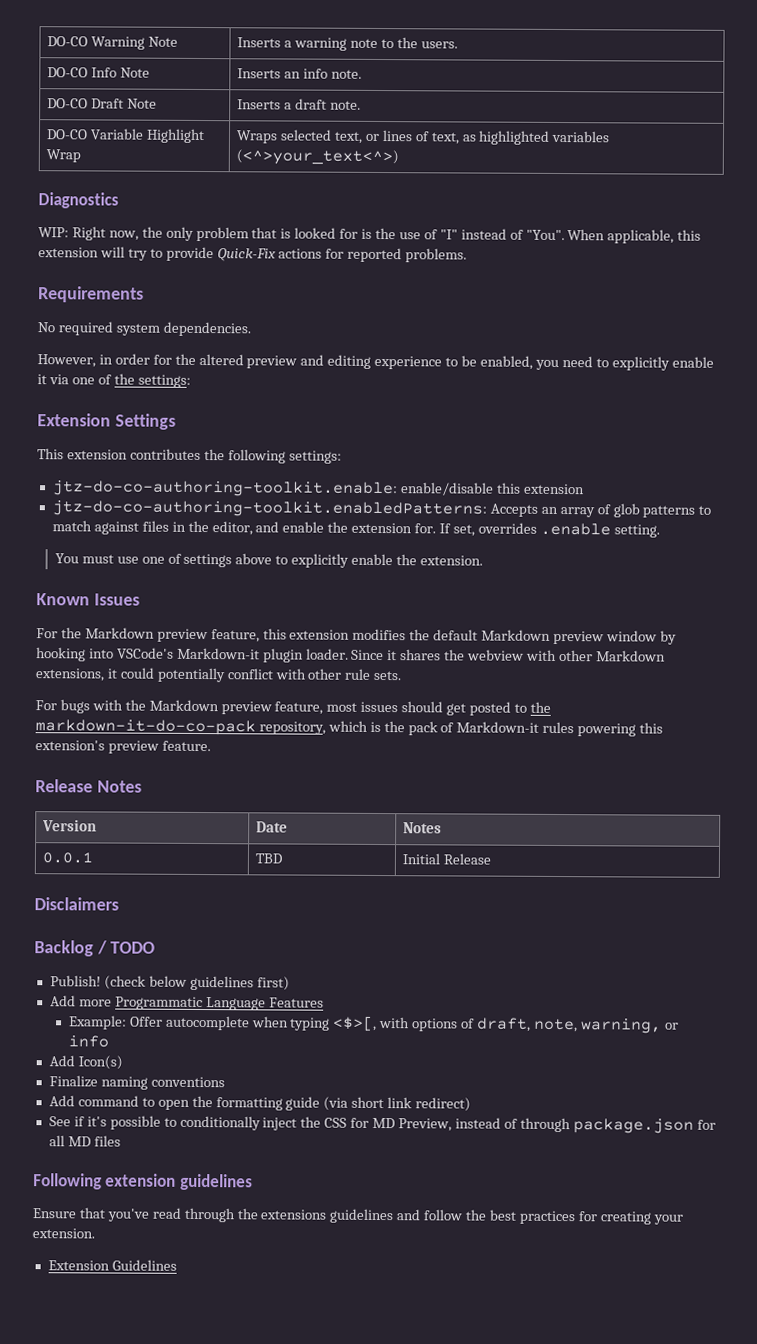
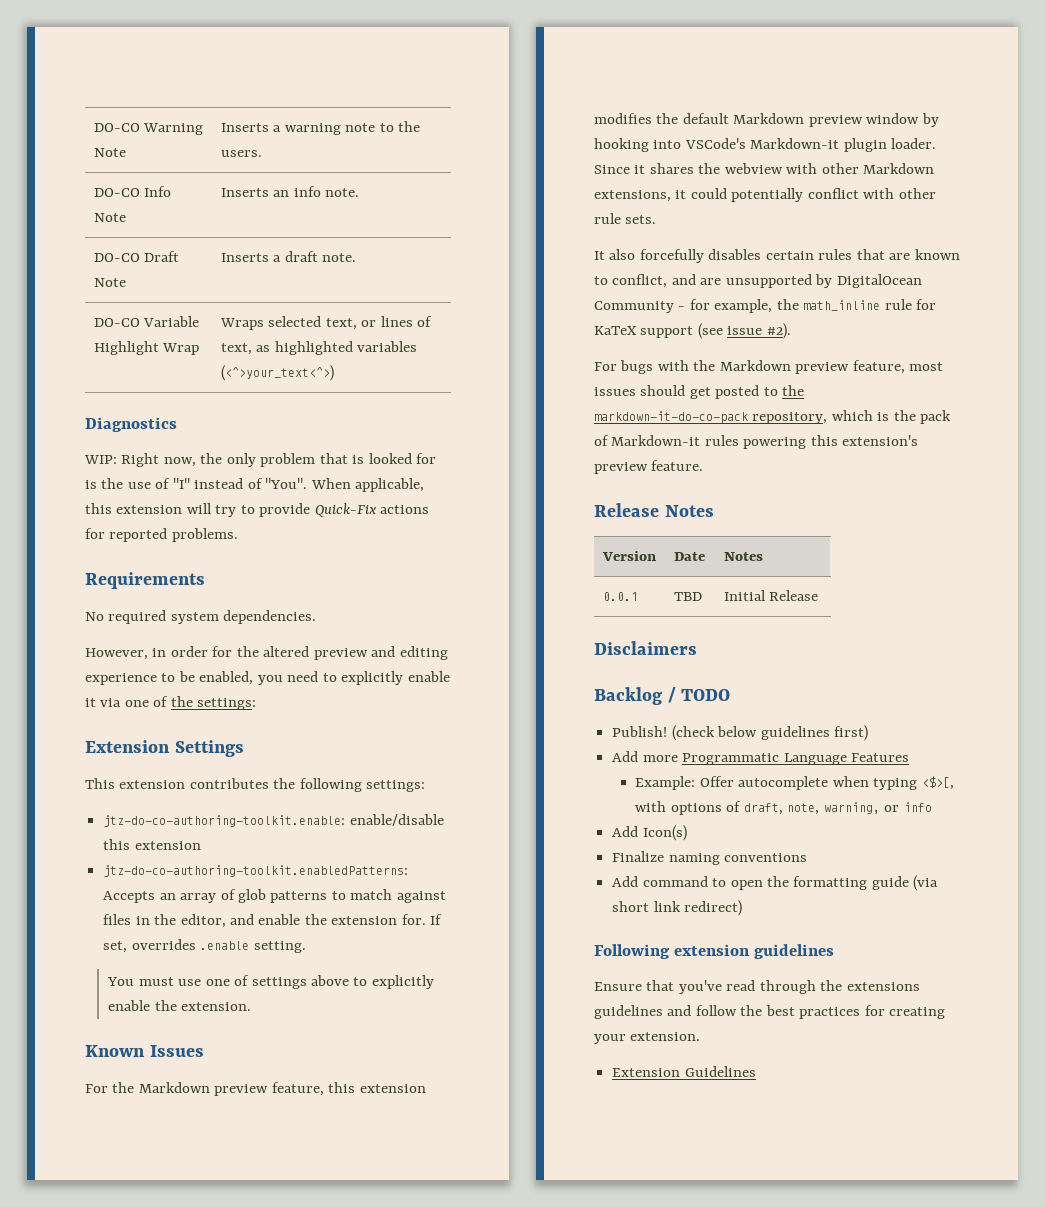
+ It also forcefully disables certain rules that are known to conflict, and are unsupported by DigitalOcean Community - for example, the math_inline rule for KaTeX support (see issue #2).
- See if it's possible to conditionally inject the CSS for MD Preview, instead of through package.json for all MD files

